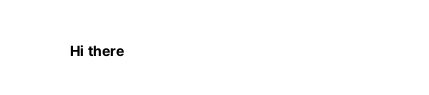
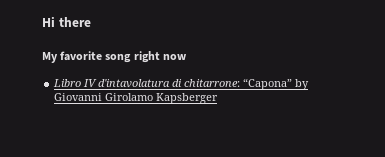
+ My favorite song right now
+ Libro IV d'intavolatura di chitarrone: “Capona” by Giovanni Girolamo Kapsberger

